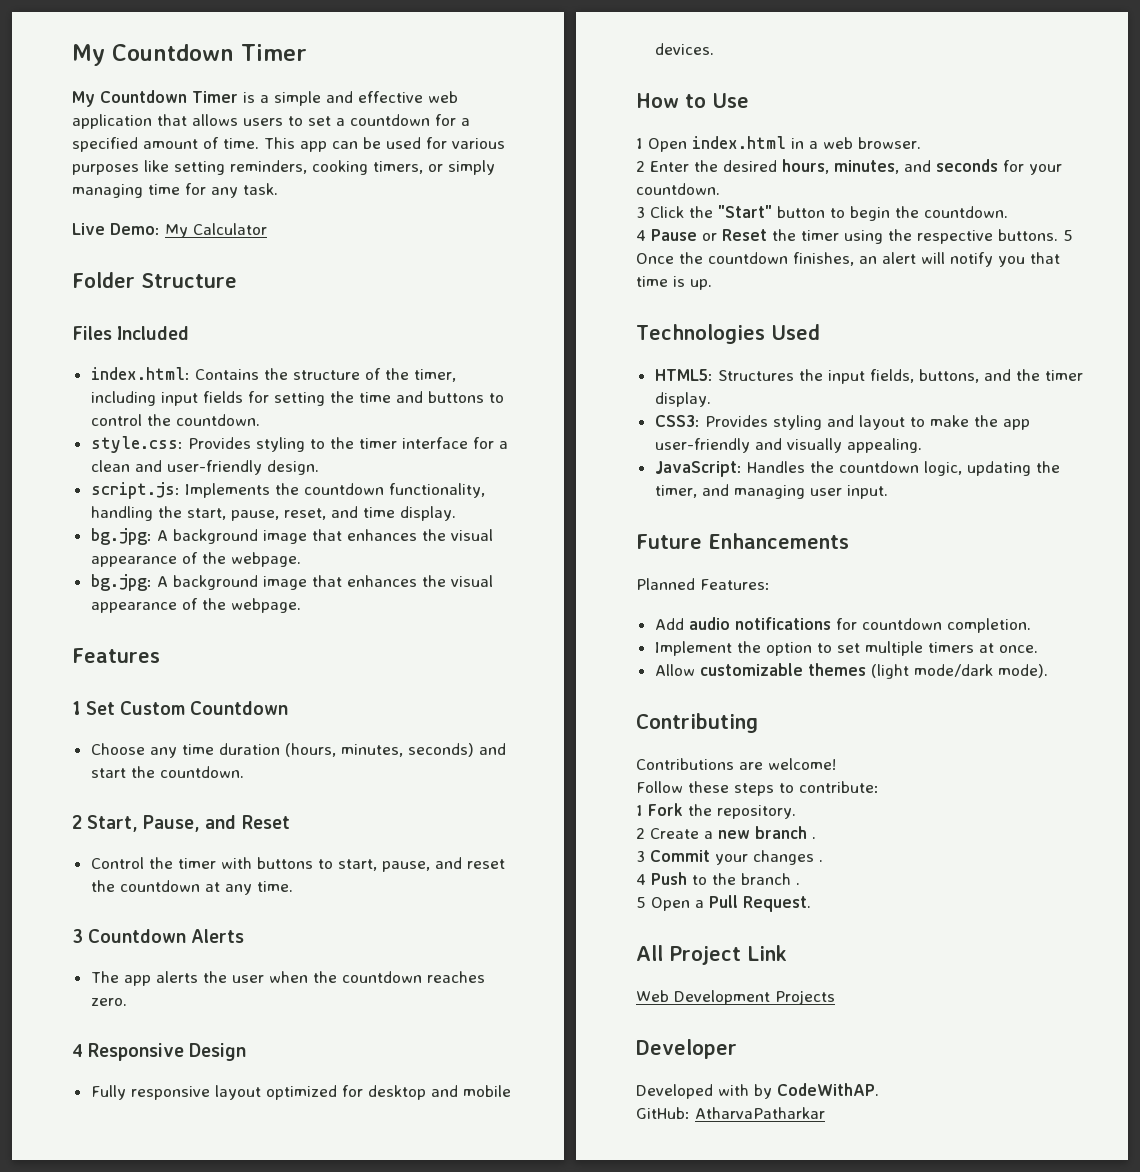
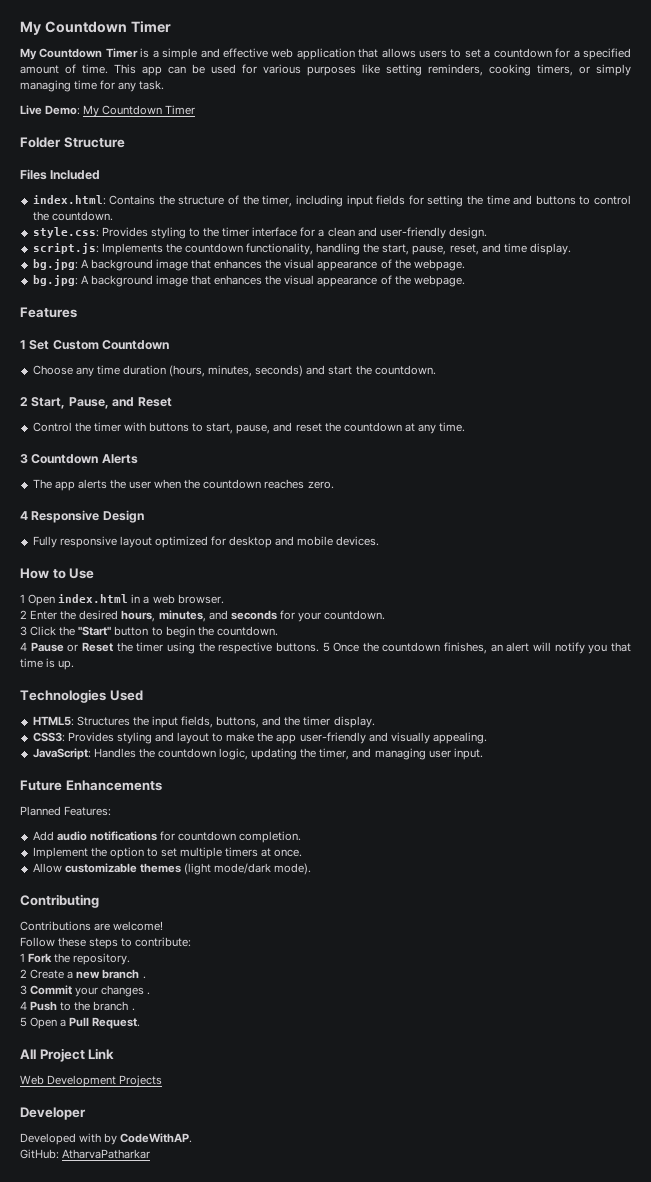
- Live Demo: My Calculator
+ Live Demo: My Countdown Timer

